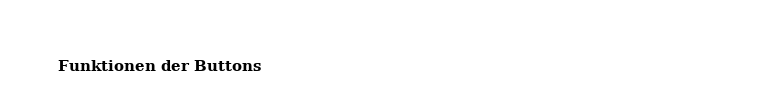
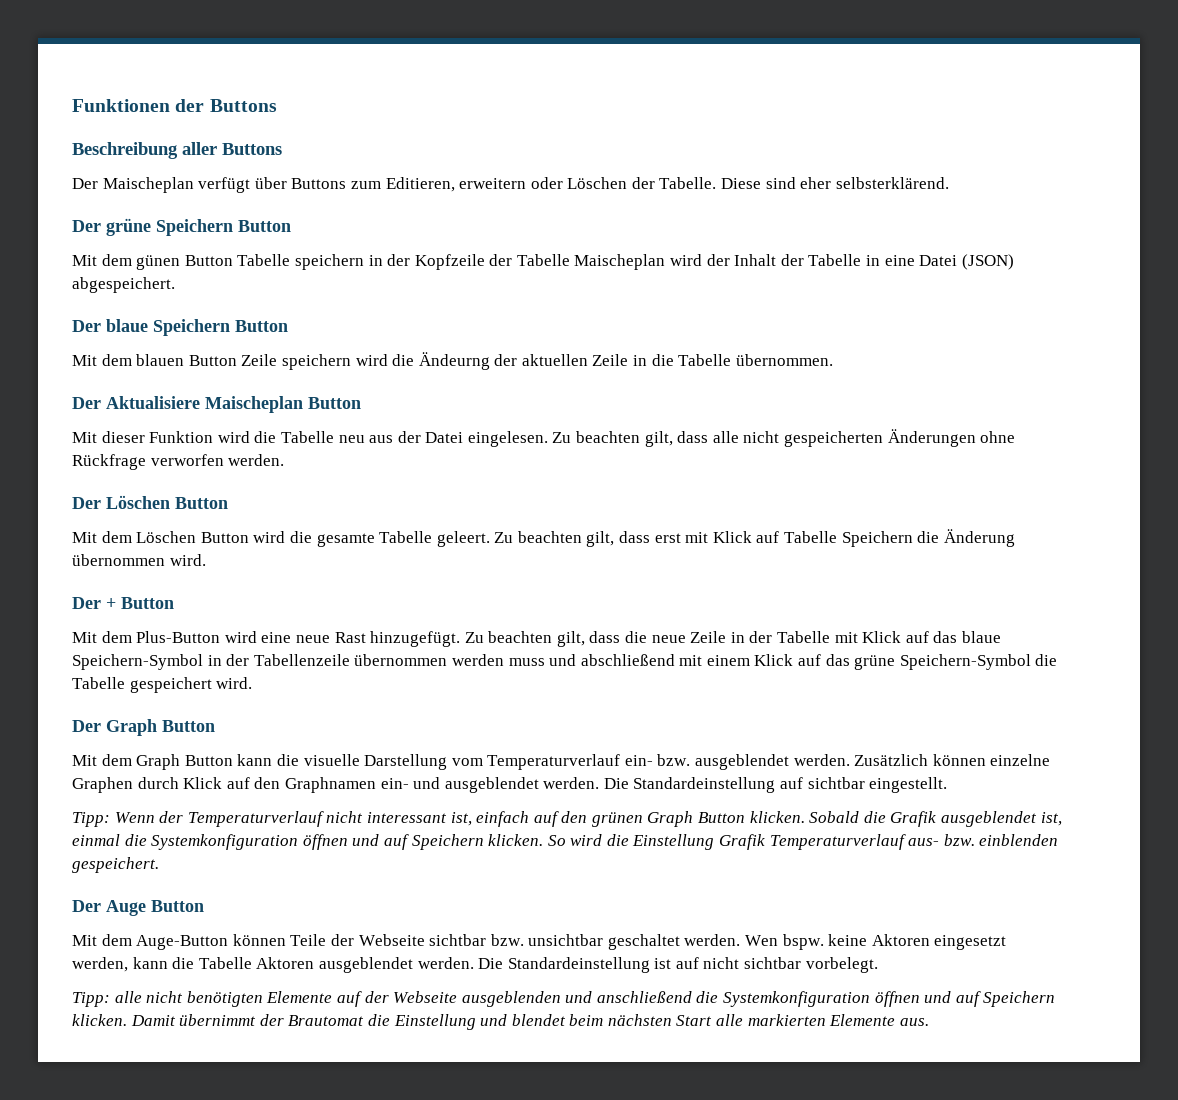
+ Beschreibung aller Buttons
+ Der Maischeplan verfügt über Buttons zum Editieren, erweitern oder Löschen der Tabelle. Diese sind eher selbsterklärend.
+ Der grüne Speichern Button
+ Mit dem günen Button Tabelle speichern in der Kopfzeile der Tabelle Maischeplan wird der Inhalt der Tabelle in eine Datei (JSON) abgespeichert.
+ Der blaue Speichern Button
+ Mit dem blauen Button Zeile speichern wird die Ändeurng der aktuellen Zeile in die Tabelle übernommen.
+ Der Aktualisiere Maischeplan Button
+ Mit dieser Funktion wird die Tabelle neu aus der Datei eingelesen. Zu beachten gilt, dass alle nicht gespeicherten Änderungen ohne Rückfrage verworfen werden.
+ Der Löschen Button
+ Mit dem Löschen Button wird die gesamte Tabelle geleert. Zu beachten gilt, dass erst mit Klick auf Tabelle Speichern die Änderung übernommen wird.
+ Der + Button
+ Mit dem Plus-Button wird eine neue Rast hinzugefügt. Zu beachten gilt, dass die neue Zeile in der Tabelle mit Klick auf das blaue Speichern-Symbol in der Tabellenzeile übernommen werden muss und abschließend mit einem Klick auf das grüne Speichern-Symbol die Tabelle gespeichert wird.
+ Der Graph Button
+ Mit dem Graph Button kann die visuelle Darstellung vom Temperaturverlauf ein- bzw. ausgeblendet werden. Zusätzlich können einzelne Graphen durch Klick auf den Graphnamen ein- und ausgeblendet werden. Die Standardeinstellung auf sichtbar eingestellt.
+ Tipp: Wenn der Temperaturverlauf nicht interessant ist, einfach auf den grünen Graph Button klicken. Sobald die Grafik ausgeblendet ist, einmal die Systemkonfiguration öffnen und auf Speichern klicken. So wird die Einstellung Grafik Temperaturverlauf aus- bzw. einblenden gespeichert.
+ Der Auge Button
+ Mit dem Auge-Button können Teile der Webseite sichtbar bzw. unsichtbar geschaltet werden. Wen bspw. keine Aktoren eingesetzt werden, kann die Tabelle Aktoren ausgeblendet werden. Die Standardeinstellung ist auf nicht sichtbar vorbelegt.
+ Tipp: alle nicht benötigten Elemente auf der Webseite ausgeblenden und anschließend die Systemkonfiguration öffnen und auf Speichern klicken. Damit übernimmt der Brautomat die Einstellung und blendet beim nächsten Start alle markierten Elemente aus.

